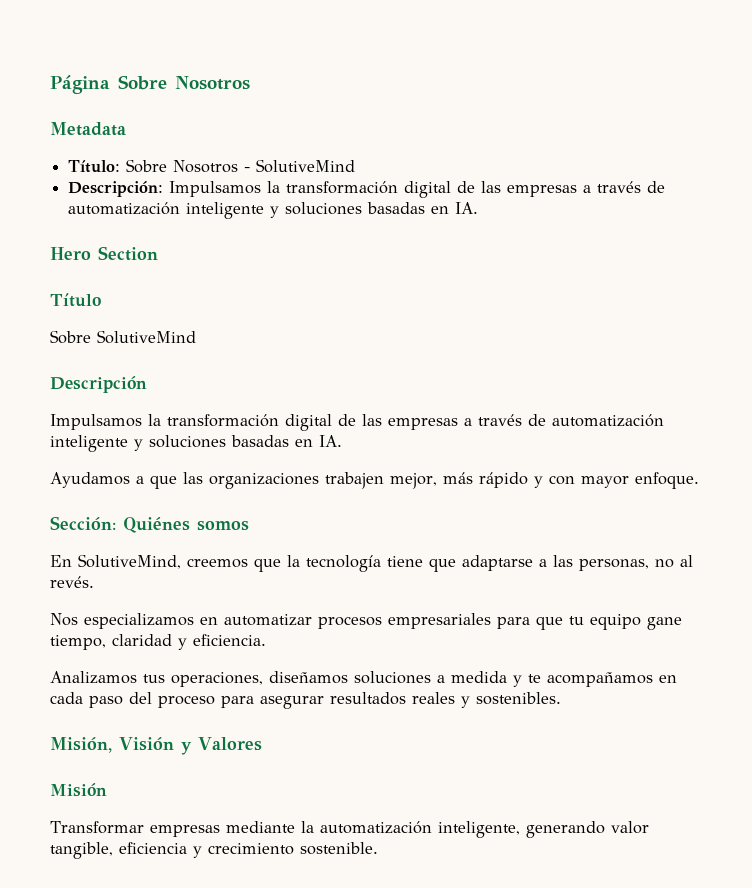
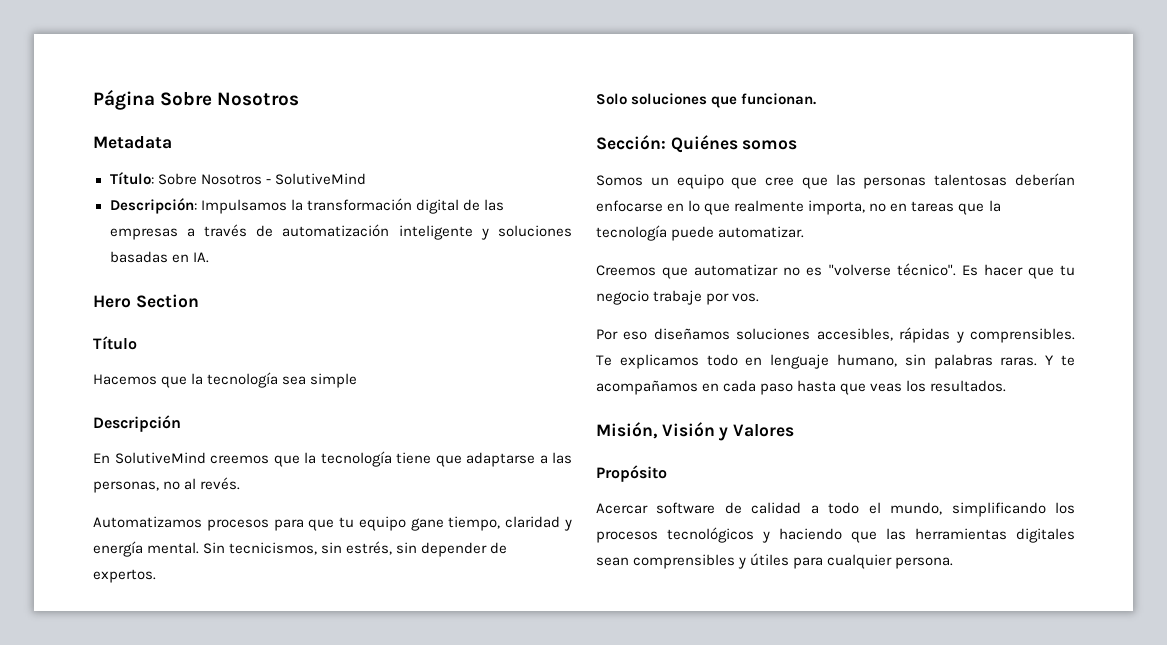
- Sobre SolutiveMind
+ Hacemos que la tecnología sea simple
  Descripción
- Impulsamos la transformación digital de las empresas a través de automatización inteligente y soluciones basadas en IA.
- Ayudamos a que las organizaciones trabajen mejor, más rápido y con mayor enfoque.
- Sección: Quiénes somos
- En SolutiveMind, creemos que la tecnología tiene que adaptarse a las personas, no al revés.
+ En SolutiveMind creemos que la tecnología tiene que adaptarse a las personas, no al revés.
- Nos especializamos en automatizar procesos empresariales para que tu equipo gane tiempo, claridad y eficiencia.
- Analizamos tus operaciones, diseñamos soluciones a medida y te acompañamos en cada paso del proceso para asegurar resultados reales y sostenibles.
+ Automatizamos procesos para que tu equipo gane tiempo, claridad y energía mental. Sin tecnicismos, sin estrés, sin depender de expertos.
+ Solo soluciones que funcionan.
+ Sección: Quiénes somos
+ Somos un equipo que cree que las personas talentosas deberían enfocarse en lo que realmente importa, no en tareas que la tecnología puede automatizar.
+ Creemos que automatizar no es "volverse técnico". Es hacer que tu negocio trabaje por vos.
+ Por eso diseñamos soluciones accesibles, rápidas y comprensibles. Te explicamos todo en lenguaje humano, sin palabras raras. Y te acompañamos en cada paso hasta que veas los resultados.
  Misión, Visión y Valores
- Misión
- Transformar empresas mediante la automatización inteligente, generando valor tangible, eficiencia y crecimiento sostenible.
+ Propósito
+ Acercar software de calidad a todo el mundo, simplificando los procesos tecnológicos y haciendo que las herramientas digitales sean comprensibles y útiles para cualquier persona.

